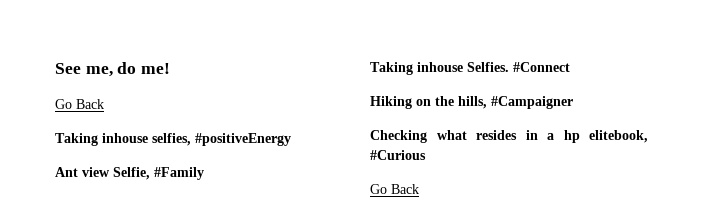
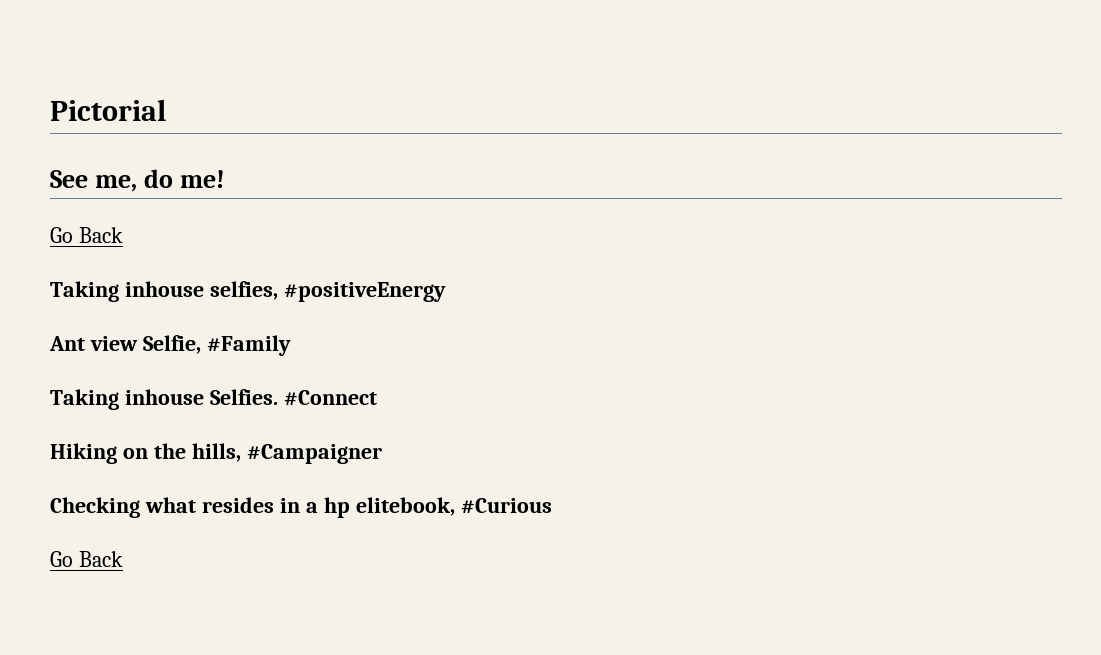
+ Pictorial

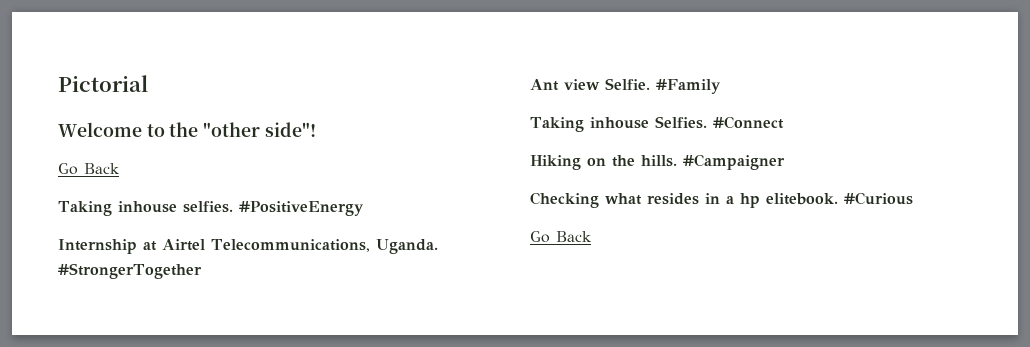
- See me, do me!
+ Welcome to the "other side"!
- Taking inhouse selfies, #positiveEnergy
+ Taking inhouse selfies. #PositiveEnergy
+ Internship at Airtel Telecommunications, Uganda. #StrongerTogether
- Ant view Selfie, #Family
+ Ant view Selfie. #Family
- Hiking on the hills, #Campaigner
+ Hiking on the hills. #Campaigner
- Checking what resides in a hp elitebook, #Curious
+ Checking what resides in a hp elitebook. #Curious

